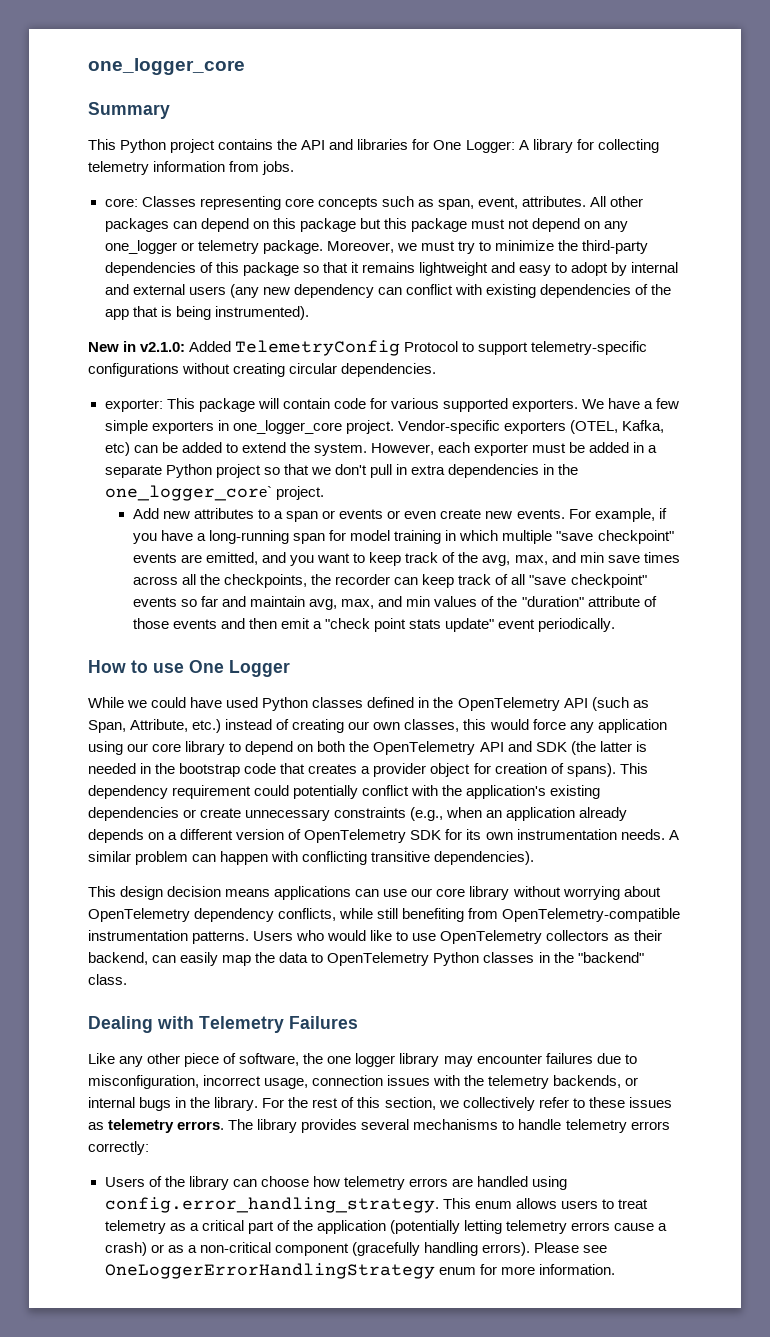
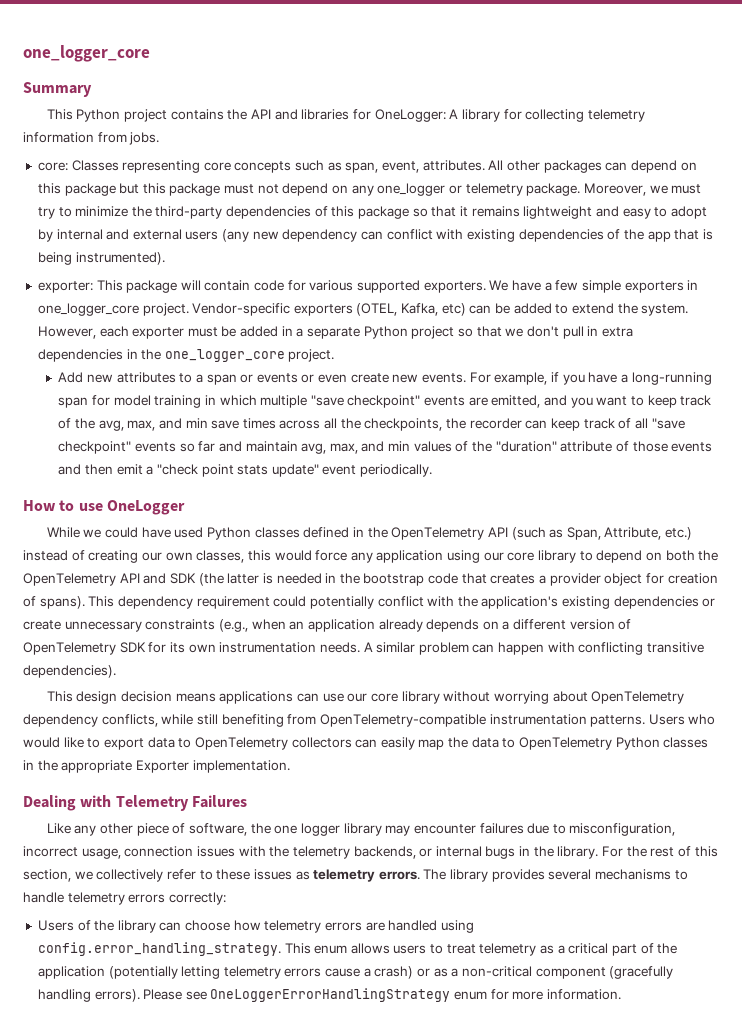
- This Python project contains the API and libraries for One Logger: A library for collecting telemetry information from jobs.
+ This Python project contains the API and libraries for OneLogger: A library for collecting telemetry information from jobs.
- New in v2.1.0: Added TelemetryConfig Protocol to support telemetry-specific configurations without creating circular dependencies.
- However, each exporter must be added in a separate Python project so that we don't pull in extra dependencies in the one_logger_core` project.
+ However, each exporter must be added in a separate Python project so that we don't pull in extra dependencies in the one_logger_core project.
- How to use One Logger
+ How to use OneLogger
- Users who would like to use OpenTelemetry collectors as their backend, can easily map the data to OpenTelemetry Python classes in the "backend" class.
+ Users who would like to export data to OpenTelemetry collectors can easily map the data to OpenTelemetry Python classes in the appropriate Exporter implementation.

